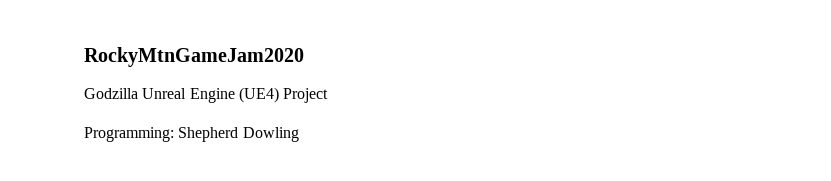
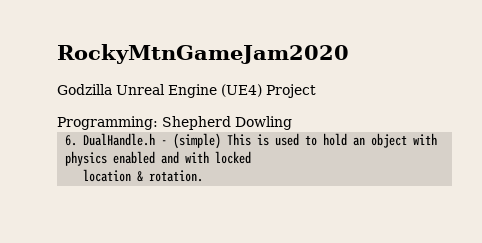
+ 6. DualHandle.h - (simple) This is used to hold an object with physics enabled and with locked
+ location & rotation.

